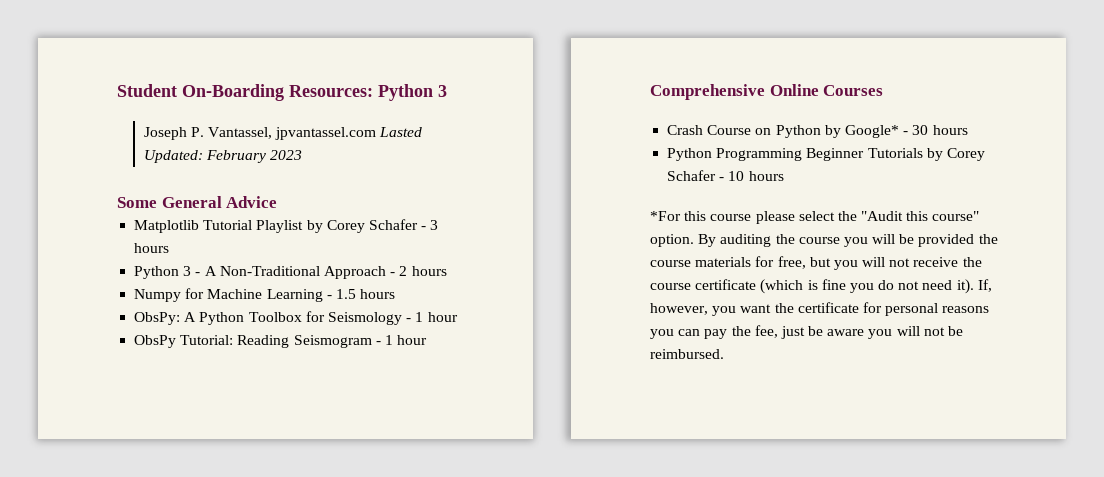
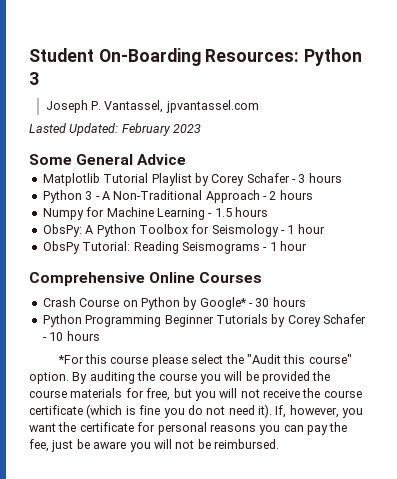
- Joseph P. Vantassel, jpvantassel.com Lasted Updated: February 2023
+ Joseph P. Vantassel, jpvantassel.com
+ Lasted Updated: February 2023
- ObsPy Tutorial: Reading Seismogram - 1 hour
+ ObsPy Tutorial: Reading Seismograms - 1 hour

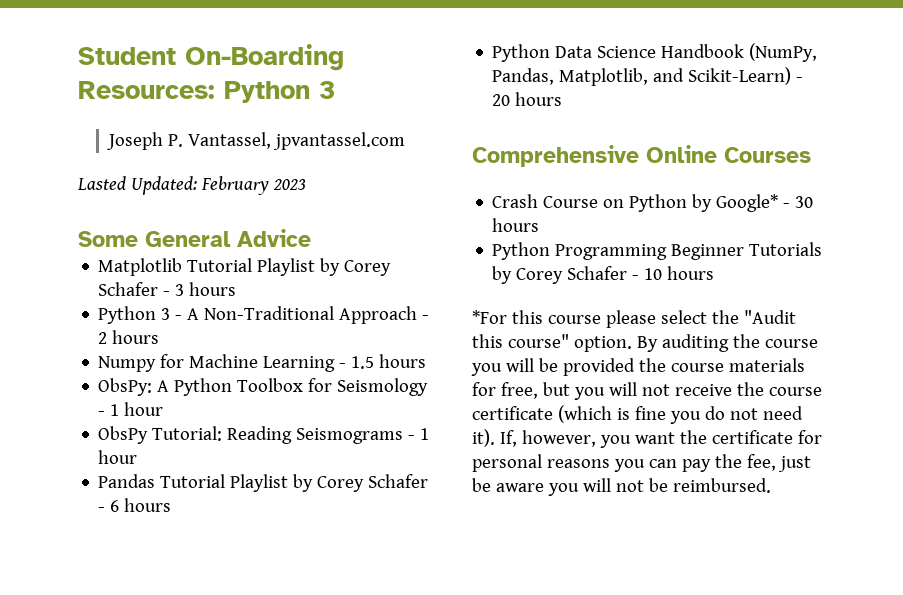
+ Pandas Tutorial Playlist by Corey Schafer - 6 hours
+ Python Data Science Handbook (NumPy, Pandas, Matplotlib, and Scikit-Learn) - 20 hours

